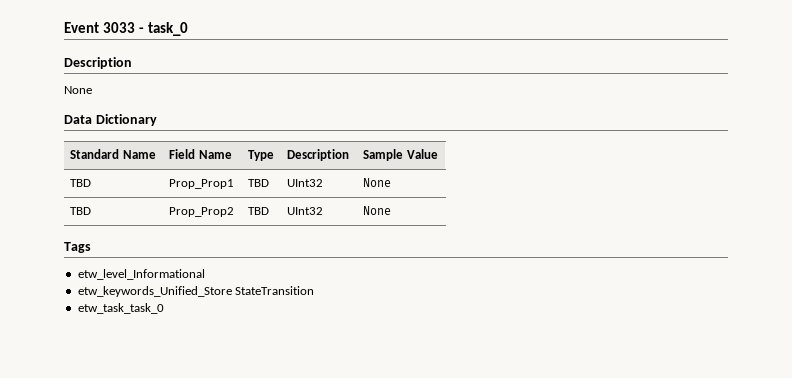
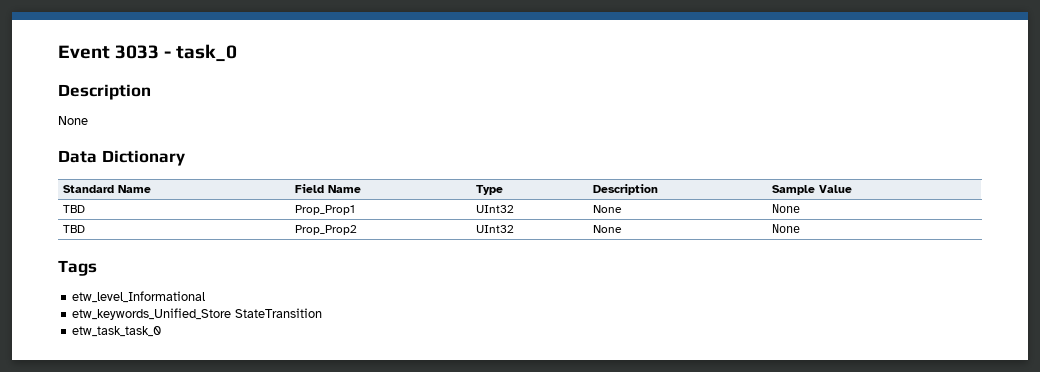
- TBD | Prop_Prop1 | TBD | UInt32 | None
+ TBD | Prop_Prop1 | UInt32 | None | None
- TBD | Prop_Prop2 | TBD | UInt32 | None
+ TBD | Prop_Prop2 | UInt32 | None | None

